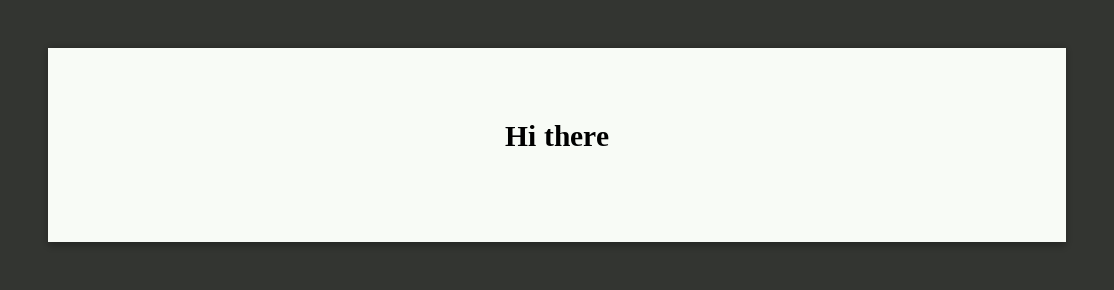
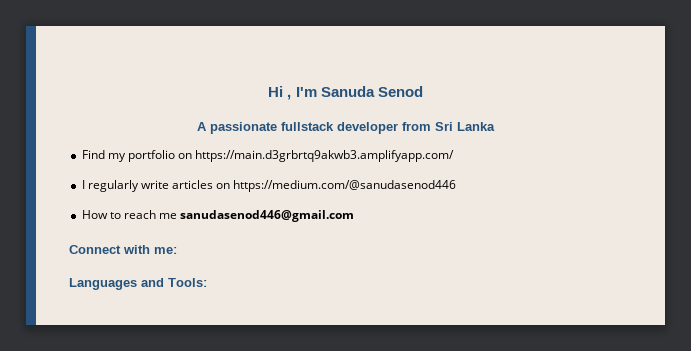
- Hi there
+ Hi , I'm Sanuda Senod
+ A passionate fullstack developer from Sri Lanka
+ Find my portfolio on https://main.d3grbrtq9akwb3.amplifyapp.com/
+ I regularly write articles on https://medium.com/@sanudasenod446
+ How to reach me sanudasenod446@gmail.com
+ Connect with me:
+ Languages and Tools:

